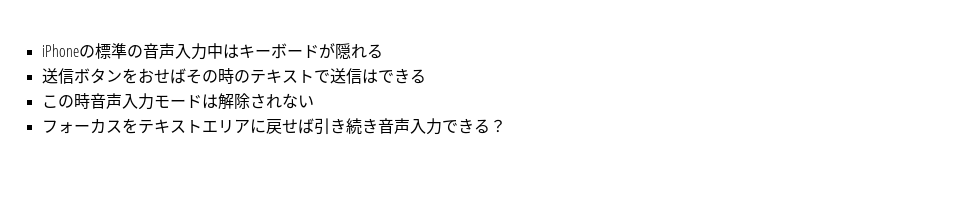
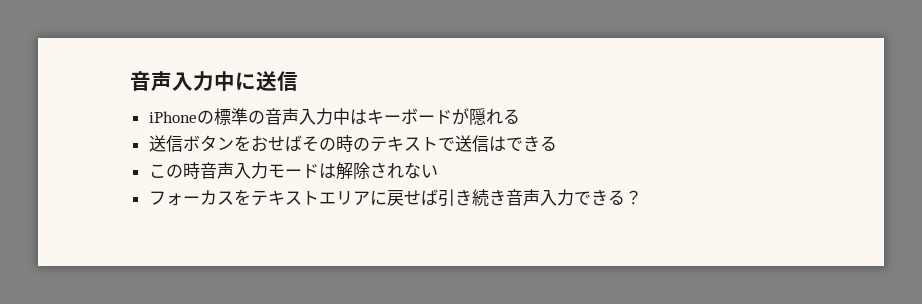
+ 音声入力中に送信

